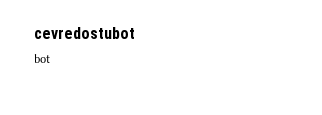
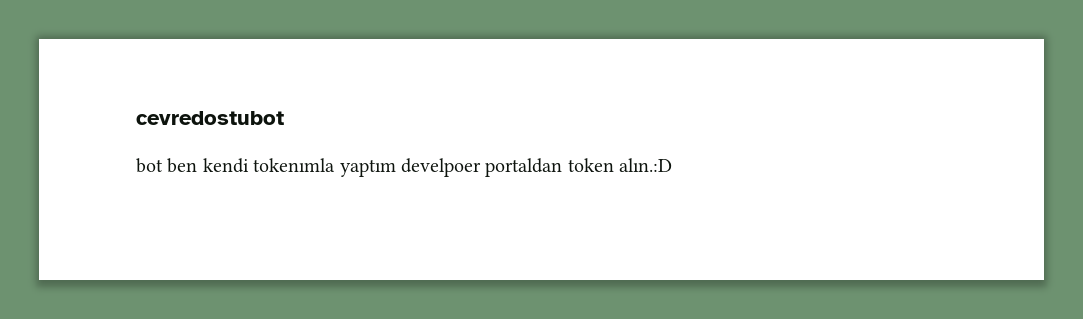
- bot
+ bot ben kendi tokenımla yaptım develpoer portaldan token alın.:D

